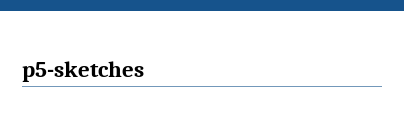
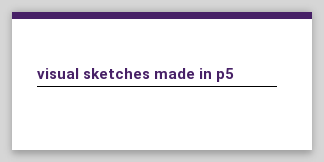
- p5-sketches
+ visual sketches made in p5

